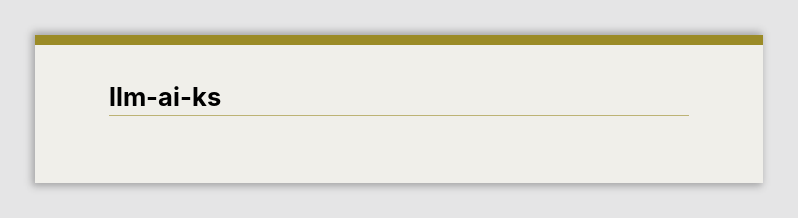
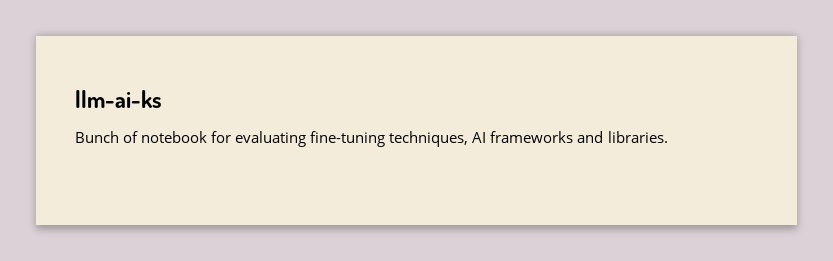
+ Bunch of notebook for evaluating fine-tuning techniques, AI frameworks and libraries.

